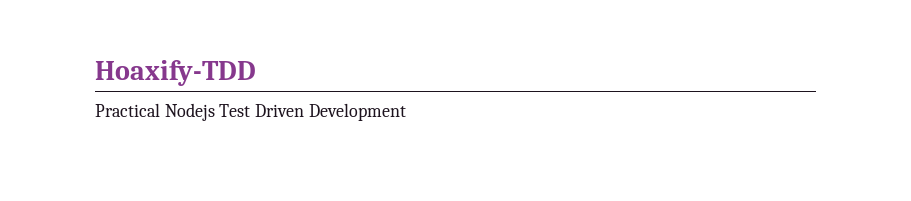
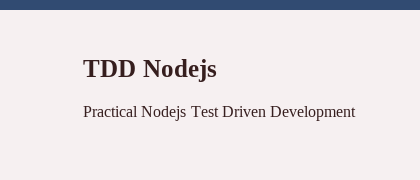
- Hoaxify-TDD
+ TDD Nodejs

